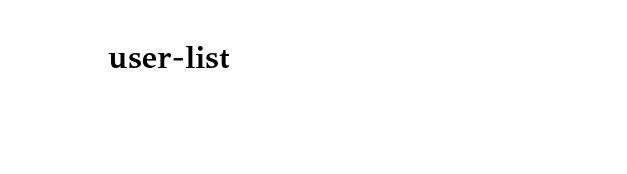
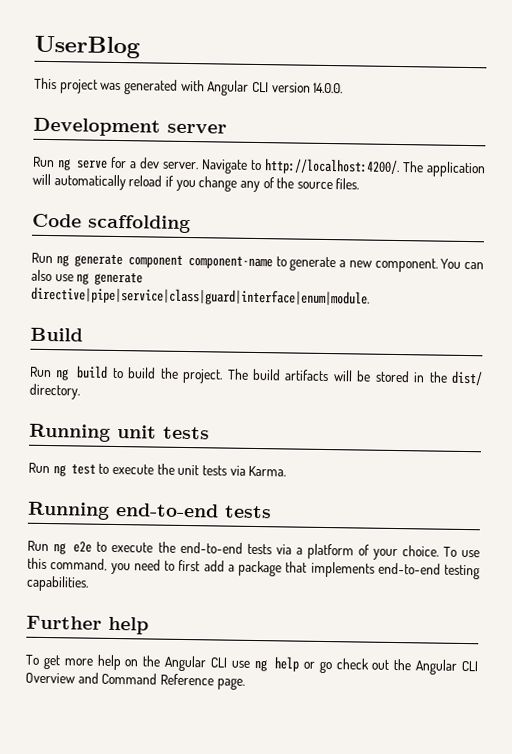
- user-list
+ UserBlog
+ This project was generated with Angular CLI version 14.0.0.
+ Development server
+ Run ng serve for a dev server. Navigate to http://localhost:4200/. The application will automatically reload if you change any of the source files.
+ Code scaffolding
+ Run ng generate component component-name to generate a new component. You can also use ng generate directive|pipe|service|class|guard|interface|enum|module.
+ Build
+ Run ng build to build the project. The build artifacts will be stored in the dist/ directory.
+ Running unit tests
+ Run ng test to execute the unit tests via Karma.
+ Running end-to-end tests
+ Run ng e2e to execute the end-to-end tests via a platform of your choice. To use this command, you need to first add a package that implements end-to-end testing capabilities.
+ Further help
+ To get more help on the Angular CLI use ng help or go check out the Angular CLI Overview and Command Reference page.

